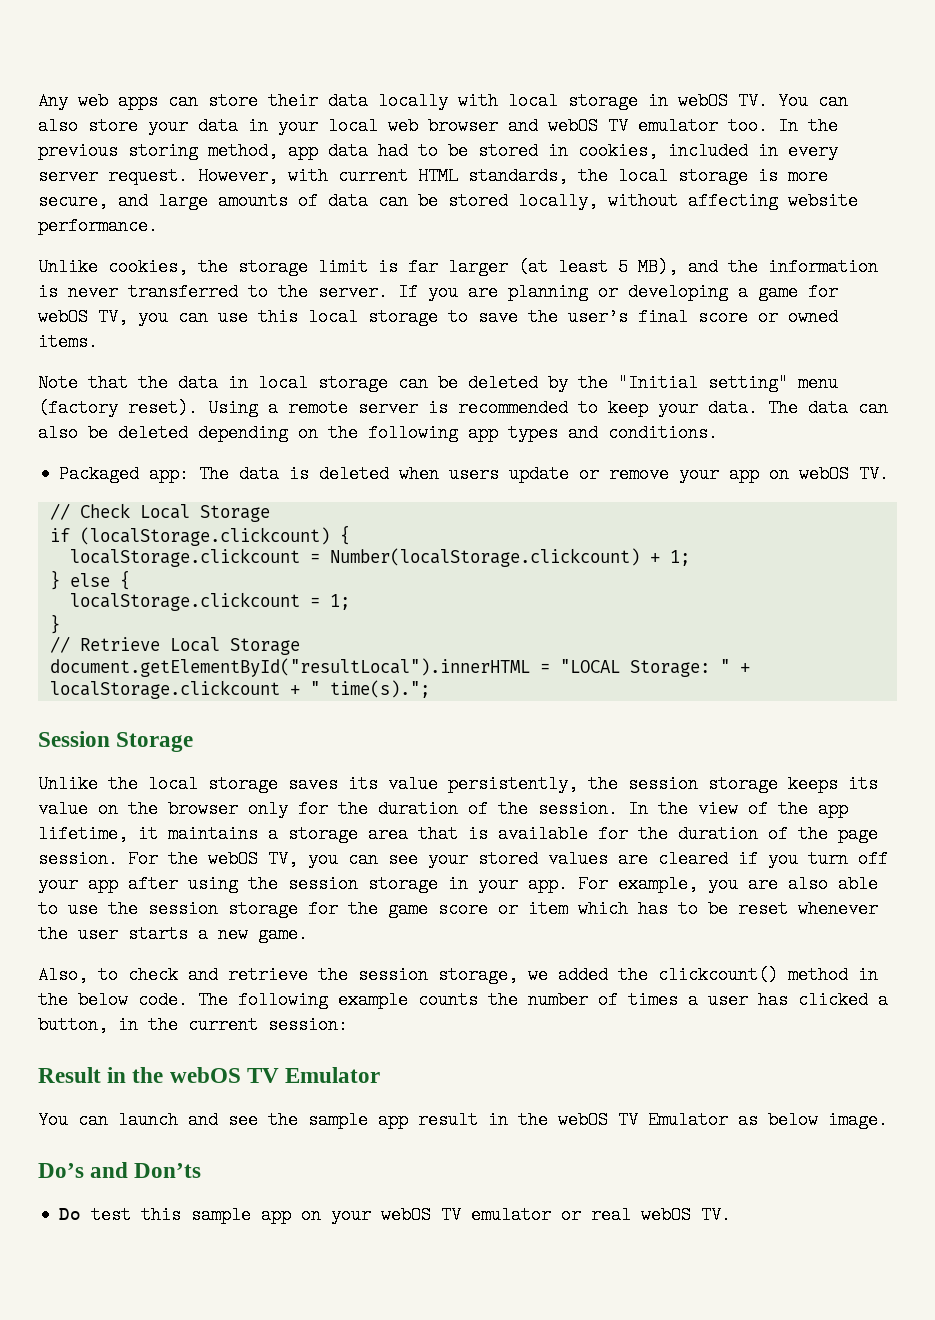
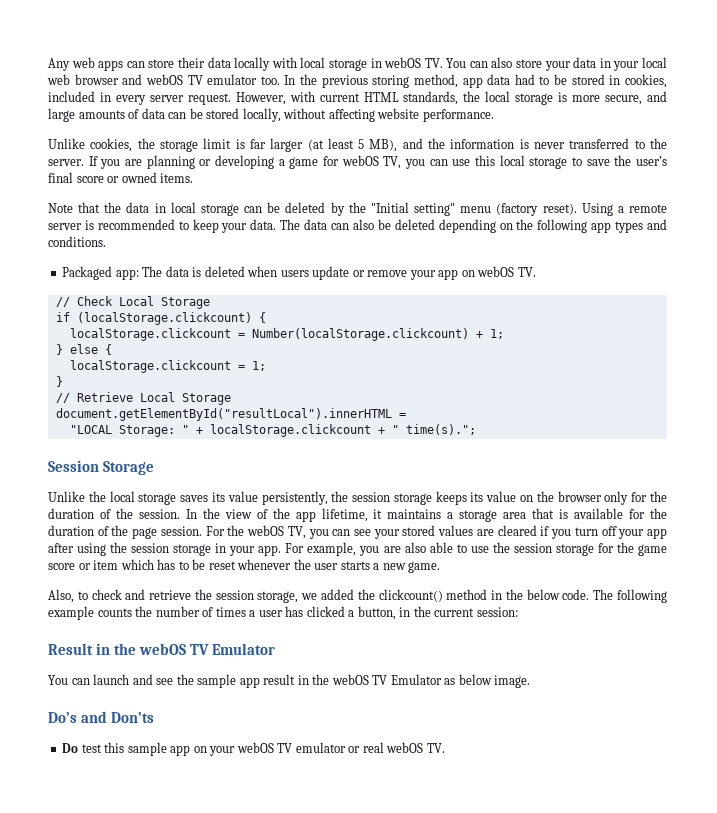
- document.getElementById("resultLocal").innerHTML = "LOCAL Storage: " + localStorage.clickcount + " time(s).";
+ document.getElementById("resultLocal").innerHTML =
+ "LOCAL Storage: " + localStorage.clickcount + " time(s).";

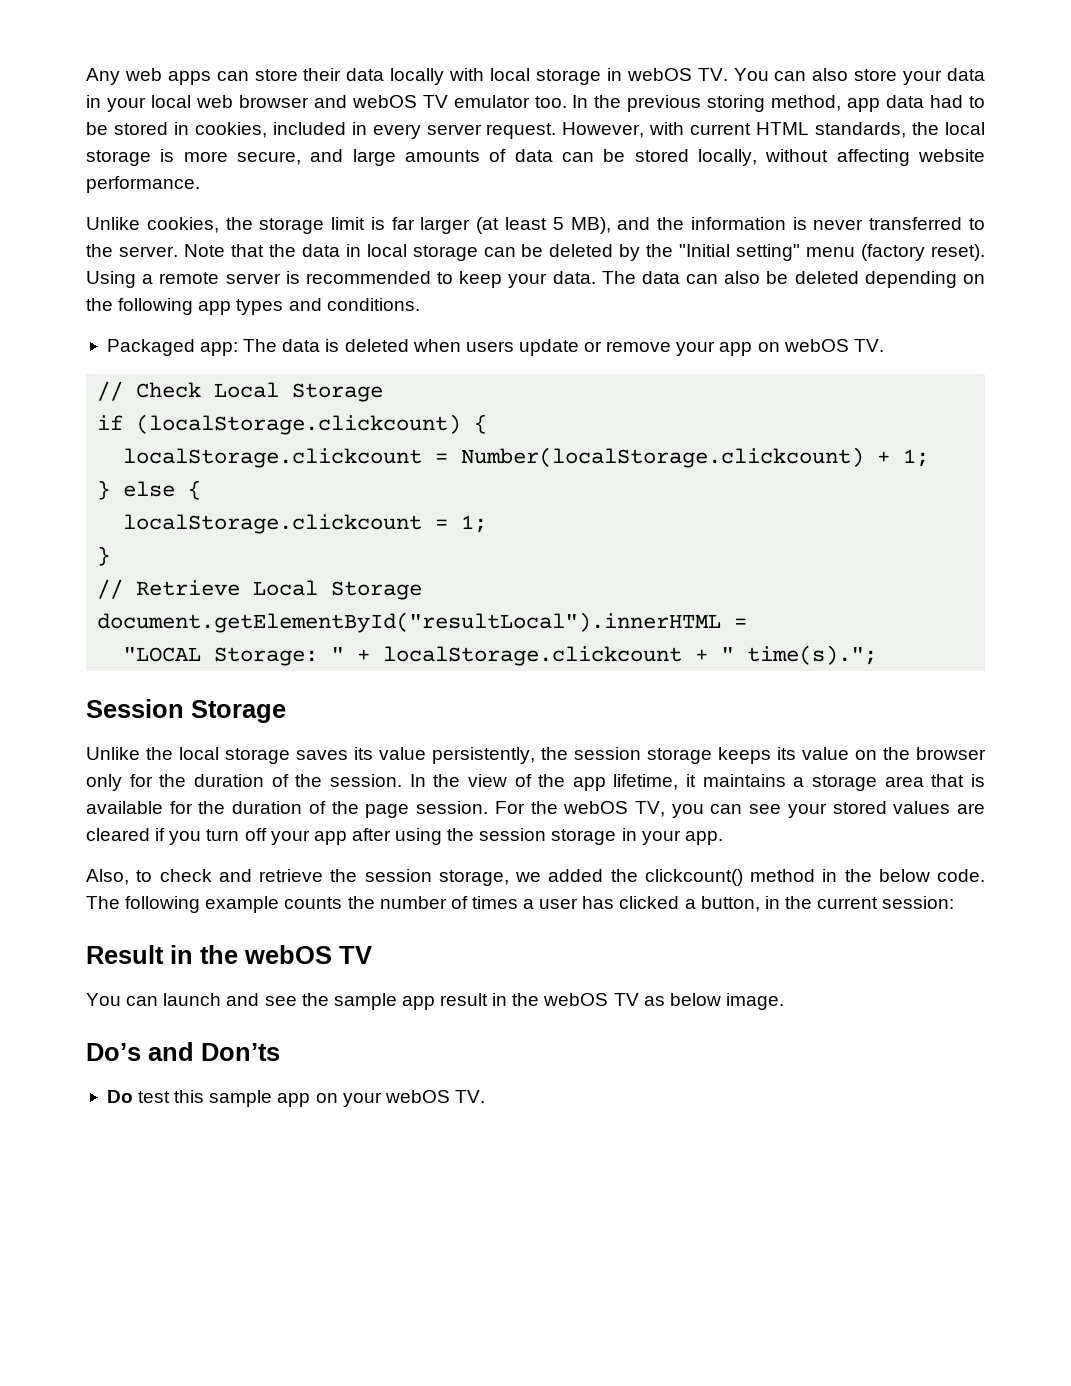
- Unlike cookies, the storage limit is far larger (at least 5 MB), and the information is never transferred to the server. If you are planning or developing a game for webOS TV, you can use this local storage to save the user’s final score or owned items.
- Note that the data in local storage can be deleted by the "Initial setting" menu (factory reset).
+ Unlike cookies, the storage limit is far larger (at least 5 MB), and the information is never transferred to the server. Note that the data in local storage can be deleted by the "Initial setting" menu (factory reset).
- For example, you are also able to use the session storage for the game score or item which has to be reset whenever the user starts a new game.
- Result in the webOS TV Emulator
+ Result in the webOS TV
- You can launch and see the sample app result in the webOS TV Emulator as below image.
+ You can launch and see the sample app result in the webOS TV as below image.
- Do test this sample app on your webOS TV emulator or real webOS TV.
+ Do test this sample app on your webOS TV.

